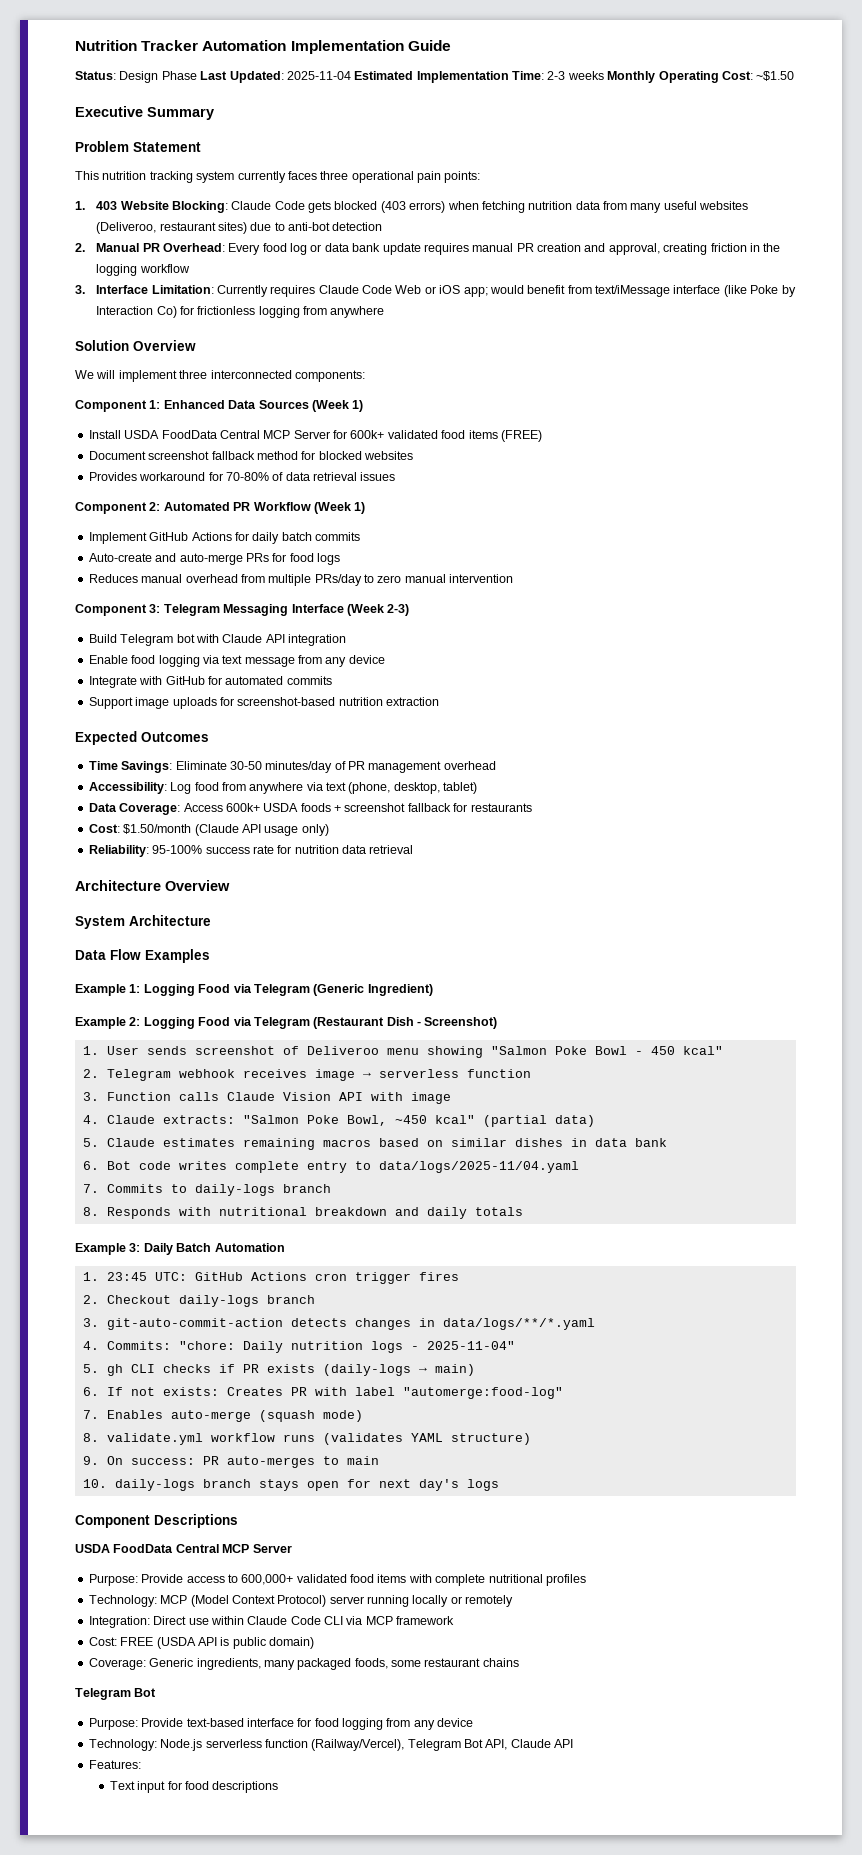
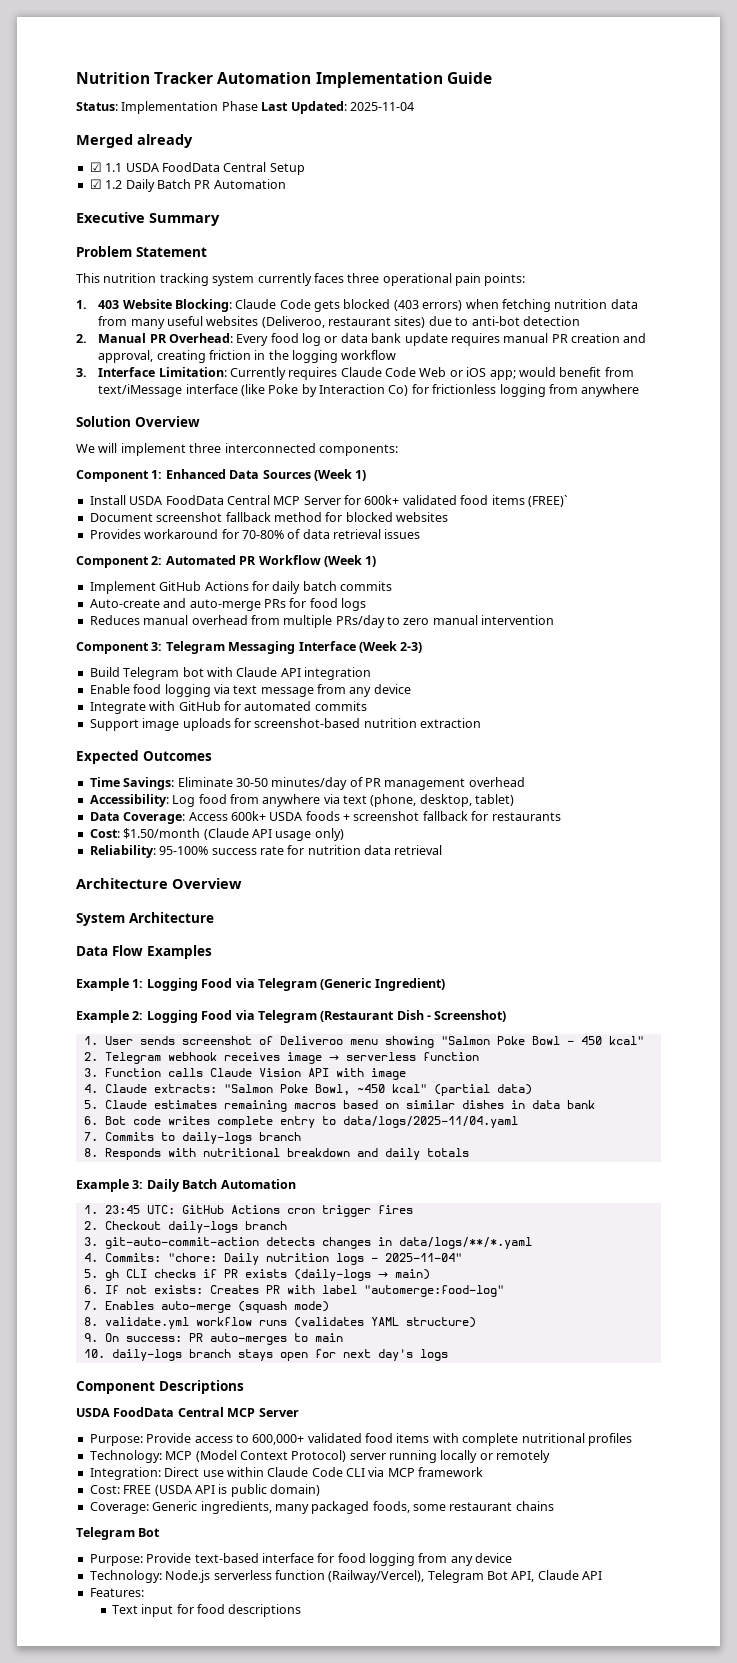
- Status: Design Phase Last Updated: 2025-11-04 Estimated Implementation Time: 2-3 weeks Monthly Operating Cost: ~$1.50
+ Status: Implementation Phase Last Updated: 2025-11-04
+ Merged already
+ ☑ 1.1 USDA FoodData Central Setup
+ ☑ 1.2 Daily Batch PR Automation
- Install USDA FoodData Central MCP Server for 600k+ validated food items (FREE)
+ Install USDA FoodData Central MCP Server for 600k+ validated food items (FREE)`

